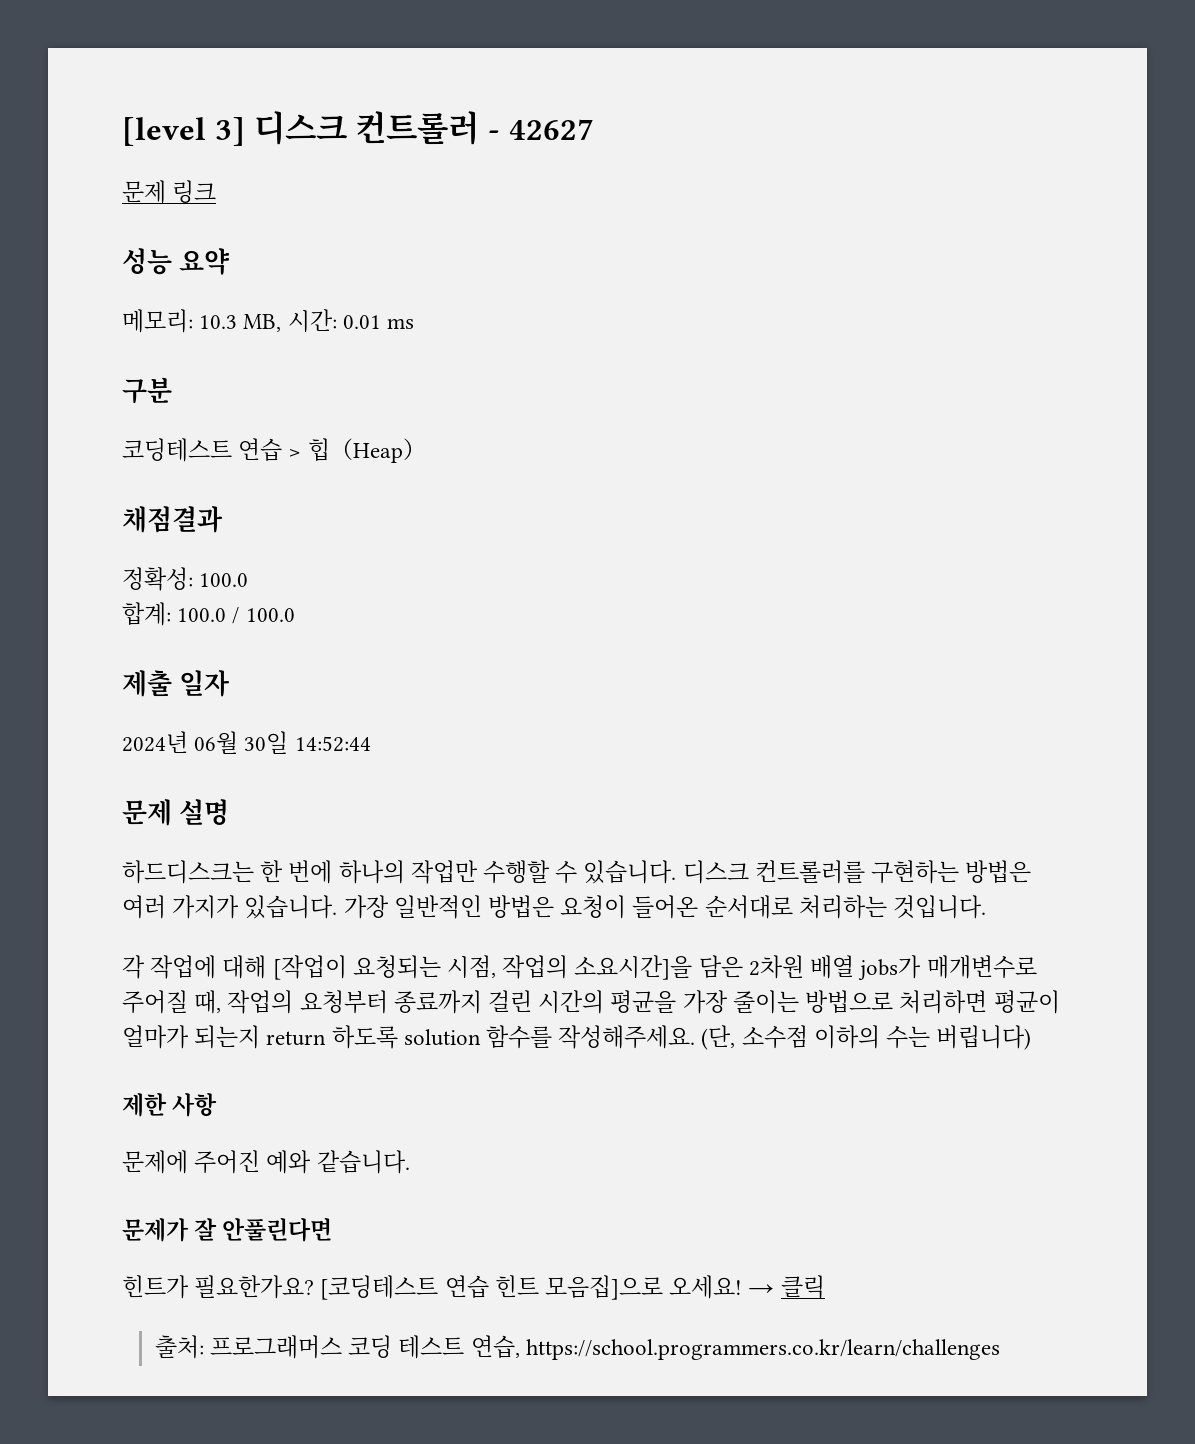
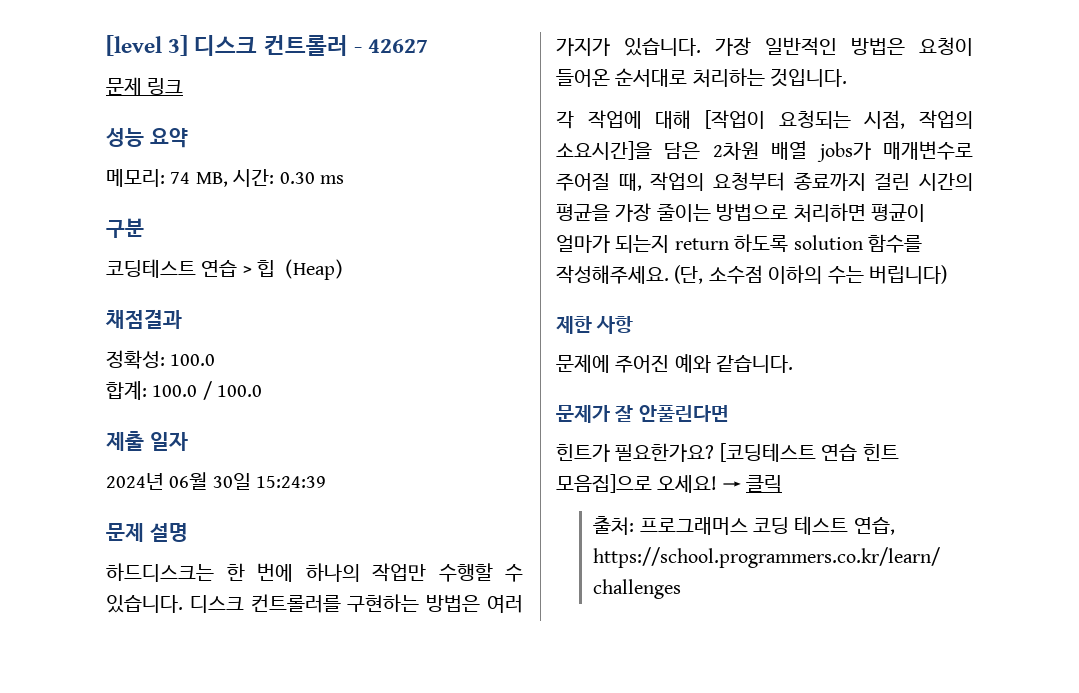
- 메모리: 10.3 MB, 시간: 0.01 ms
+ 메모리: 74 MB, 시간: 0.30 ms
- 2024년 06월 30일 14:52:44
+ 2024년 06월 30일 15:24:39

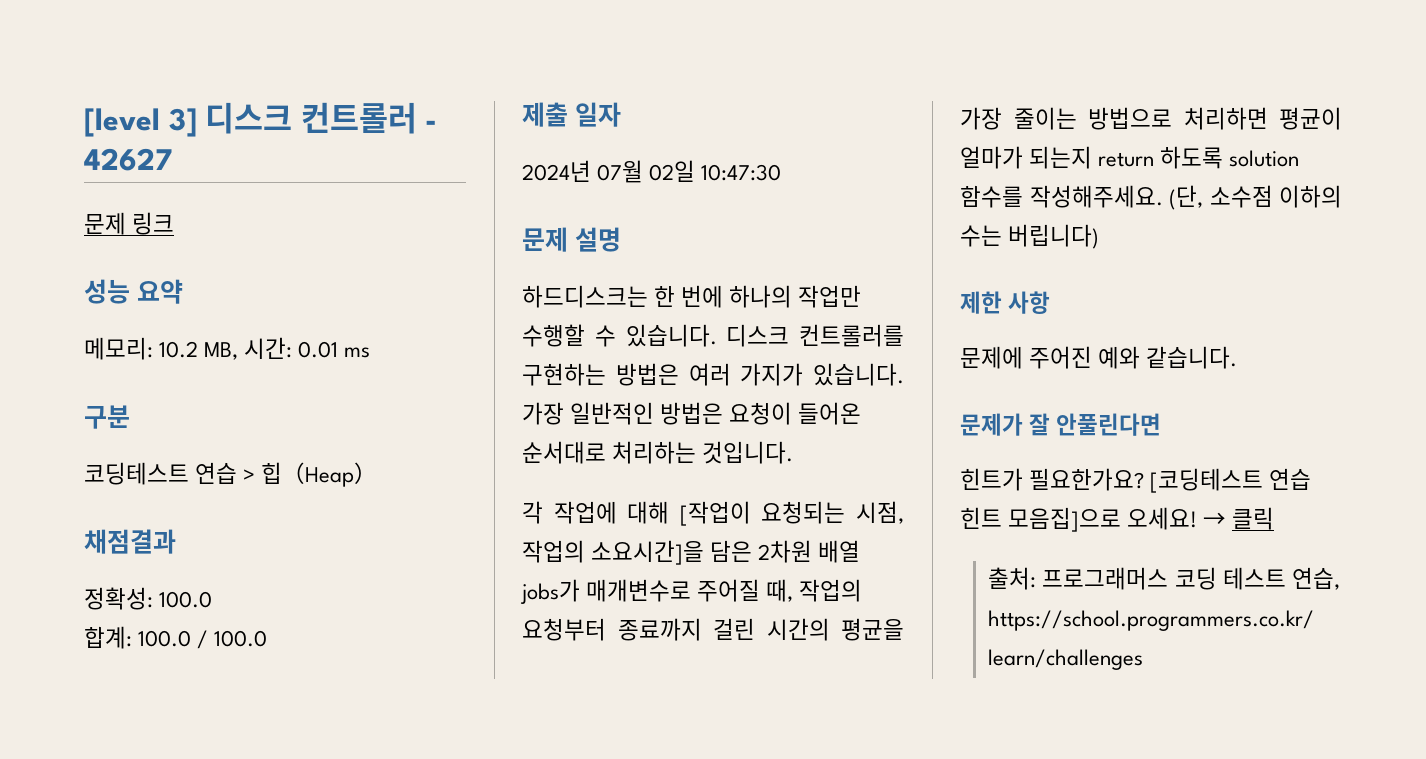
- 메모리: 74 MB, 시간: 0.30 ms
+ 메모리: 10.2 MB, 시간: 0.01 ms
- 2024년 06월 30일 15:24:39
+ 2024년 07월 02일 10:47:30

